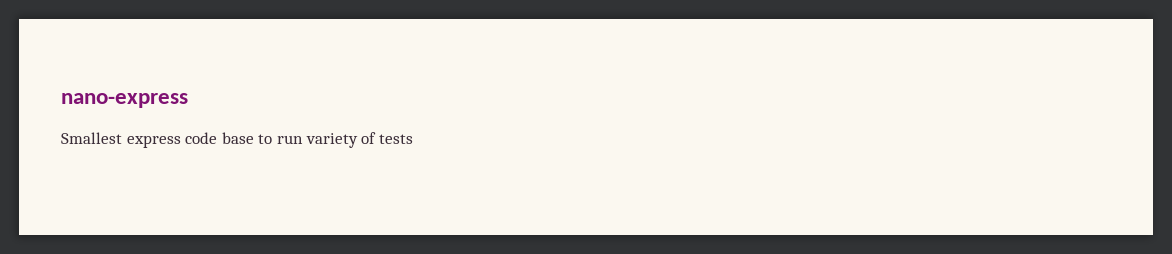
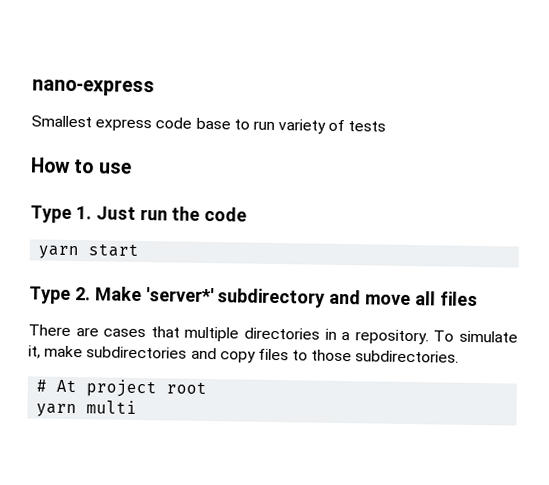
+ How to use
+ Type 1. Just run the code
+ yarn start
+ Type 2. Make 'server*' subdirectory and move all files
+ There are cases that multiple directories in a repository. To simulate it, make subdirectories and copy files to those subdirectories.
+ # At project root
+ yarn multi

